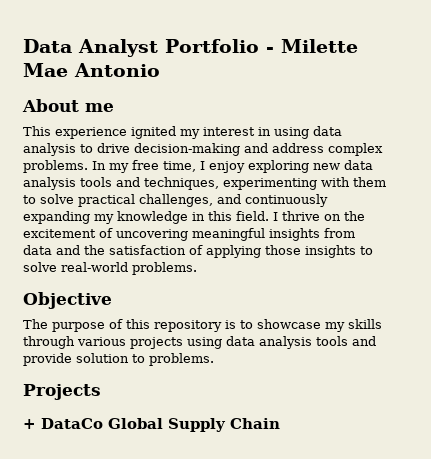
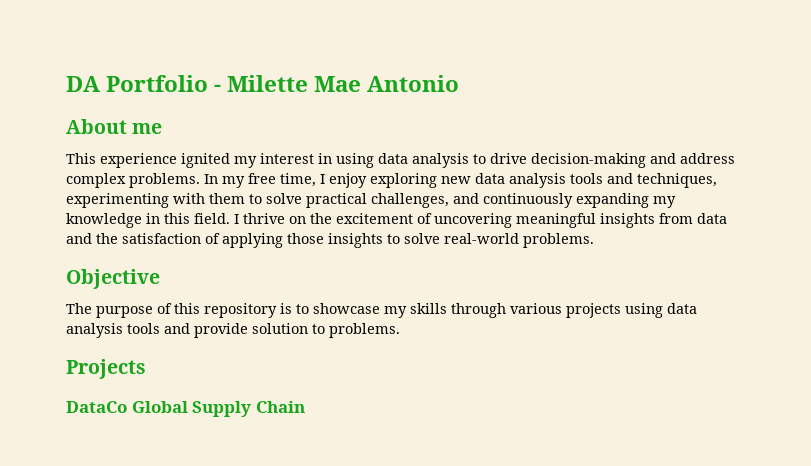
- Data Analyst Portfolio - Milette Mae Antonio
+ DA Portfolio - Milette Mae Antonio
- + DataCo Global Supply Chain
+ DataCo Global Supply Chain

